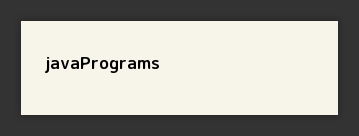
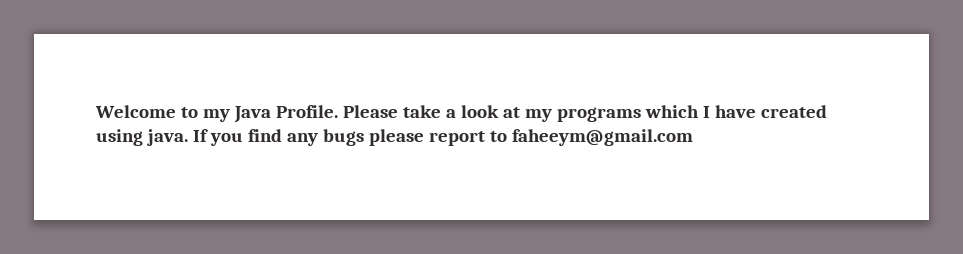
- javaPrograms
+ Welcome to my Java Profile. Please take a look at my programs which I have created using java. If you find any bugs please report to faheeym@gmail.com

